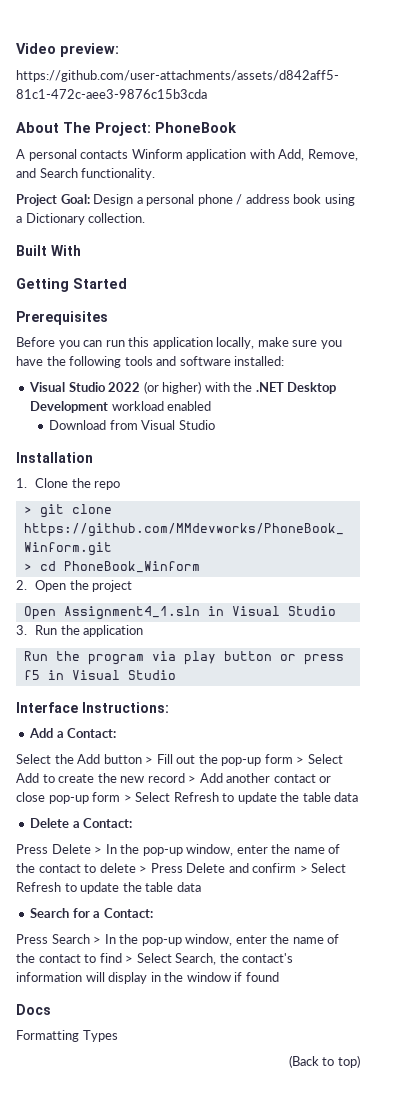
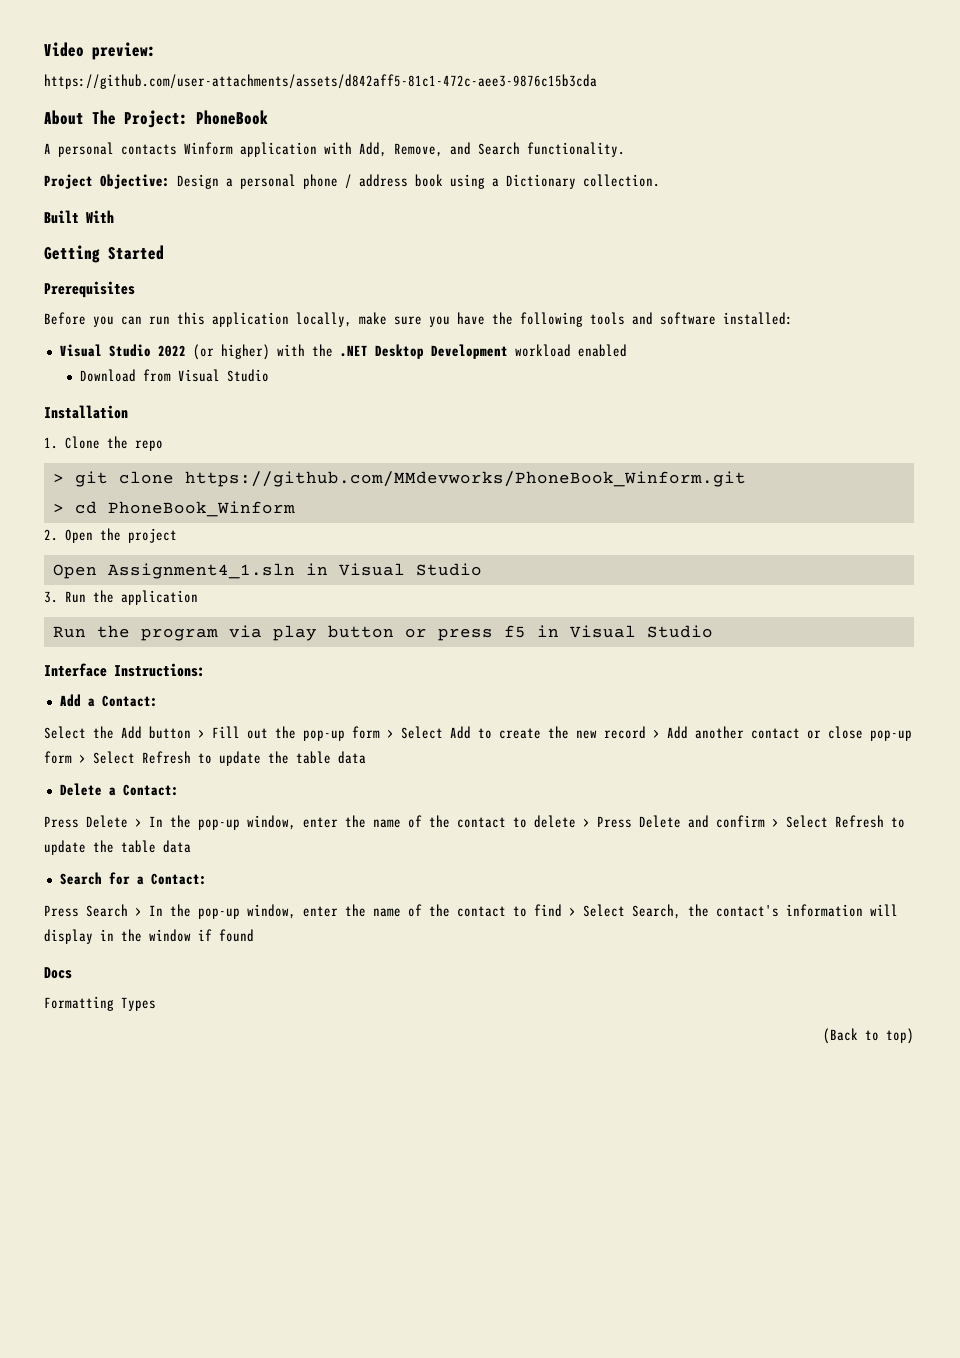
- Project Goal: Design a personal phone / address book using a Dictionary collection.
+ Project Objective: Design a personal phone / address book using a Dictionary collection.

